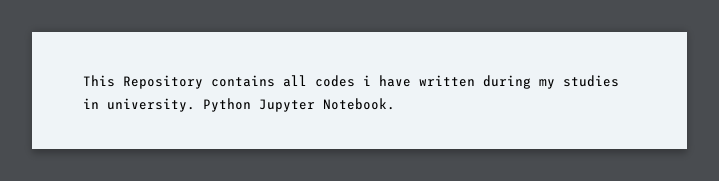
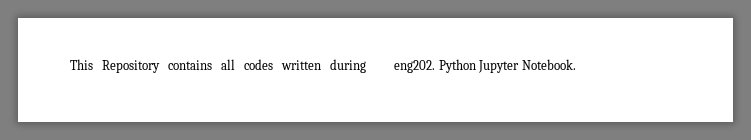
- This Repository contains all codes i have written during my studies in university.
+ This Repository contains all codes written during eng202.

